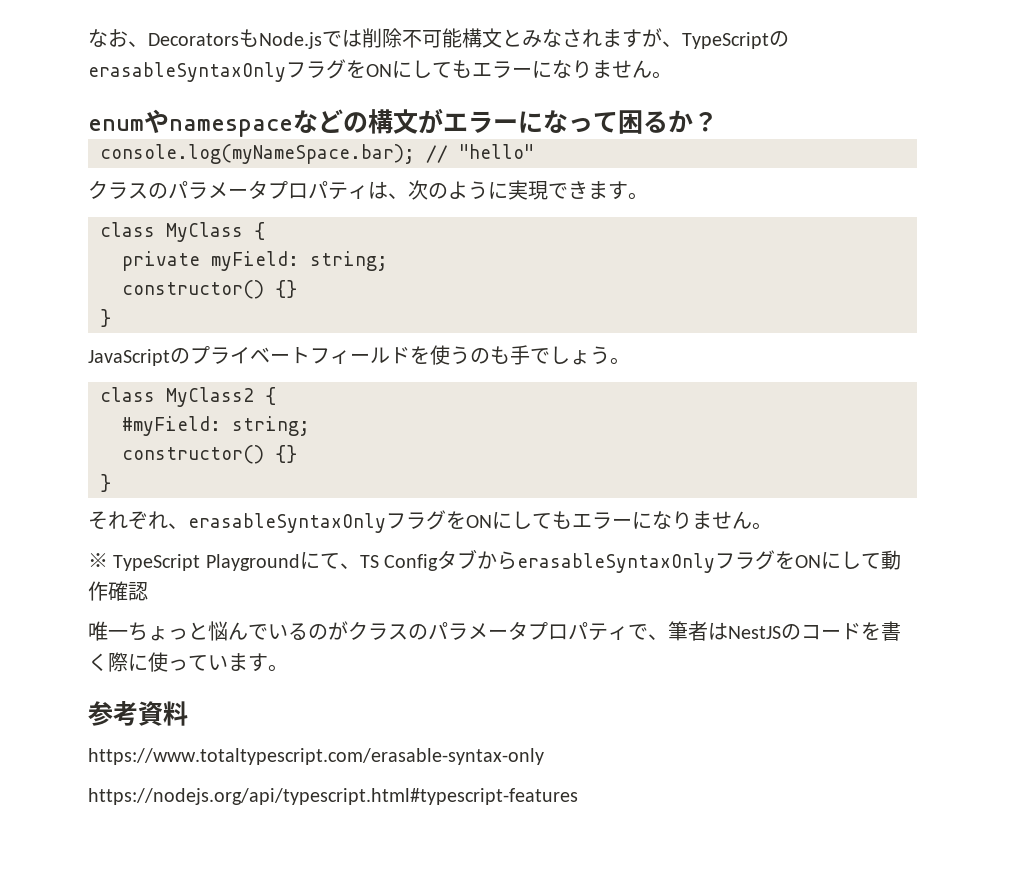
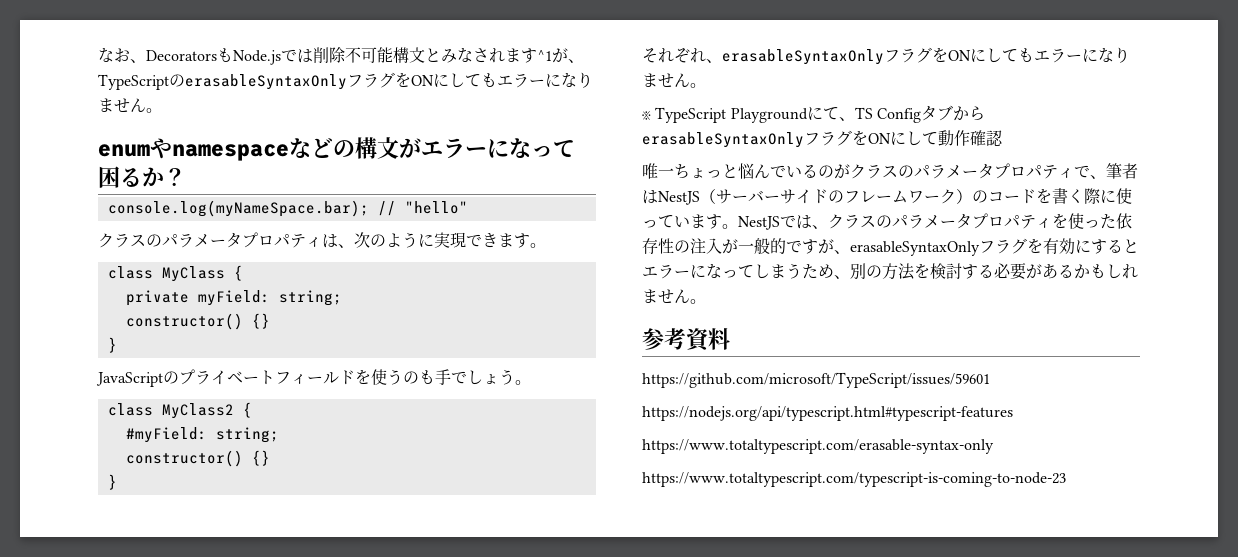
- なお、DecoratorsもNode.jsでは削除不可能構文とみなされますが、TypeScriptのerasableSyntaxOnlyフラグをONにしてもエラーになりません。
+ なお、DecoratorsもNode.jsでは削除不可能構文とみなされます^1が、TypeScriptのerasableSyntaxOnlyフラグをONにしてもエラーになりません。
- 唯一ちょっと悩んでいるのがクラスのパラメータプロパティで、筆者はNestJSのコードを書く際に使っています。
+ 唯一ちょっと悩んでいるのがクラスのパラメータプロパティで、筆者はNestJS（サーバーサイドのフレームワーク）のコードを書く際に使っています。NestJSでは、クラスのパラメータプロパティを使った依存性の注入が一般的ですが、erasableSyntaxOnlyフラグを有効にするとエラーになってしまうため、別の方法を検討する必要があるかもしれません。
+ https://github.com/microsoft/TypeScript/issues/59601
+ https://nodejs.org/api/typescript.html#typescript-features
- https://nodejs.org/api/typescript.html#typescript-features
+ https://www.totaltypescript.com/typescript-is-coming-to-node-23

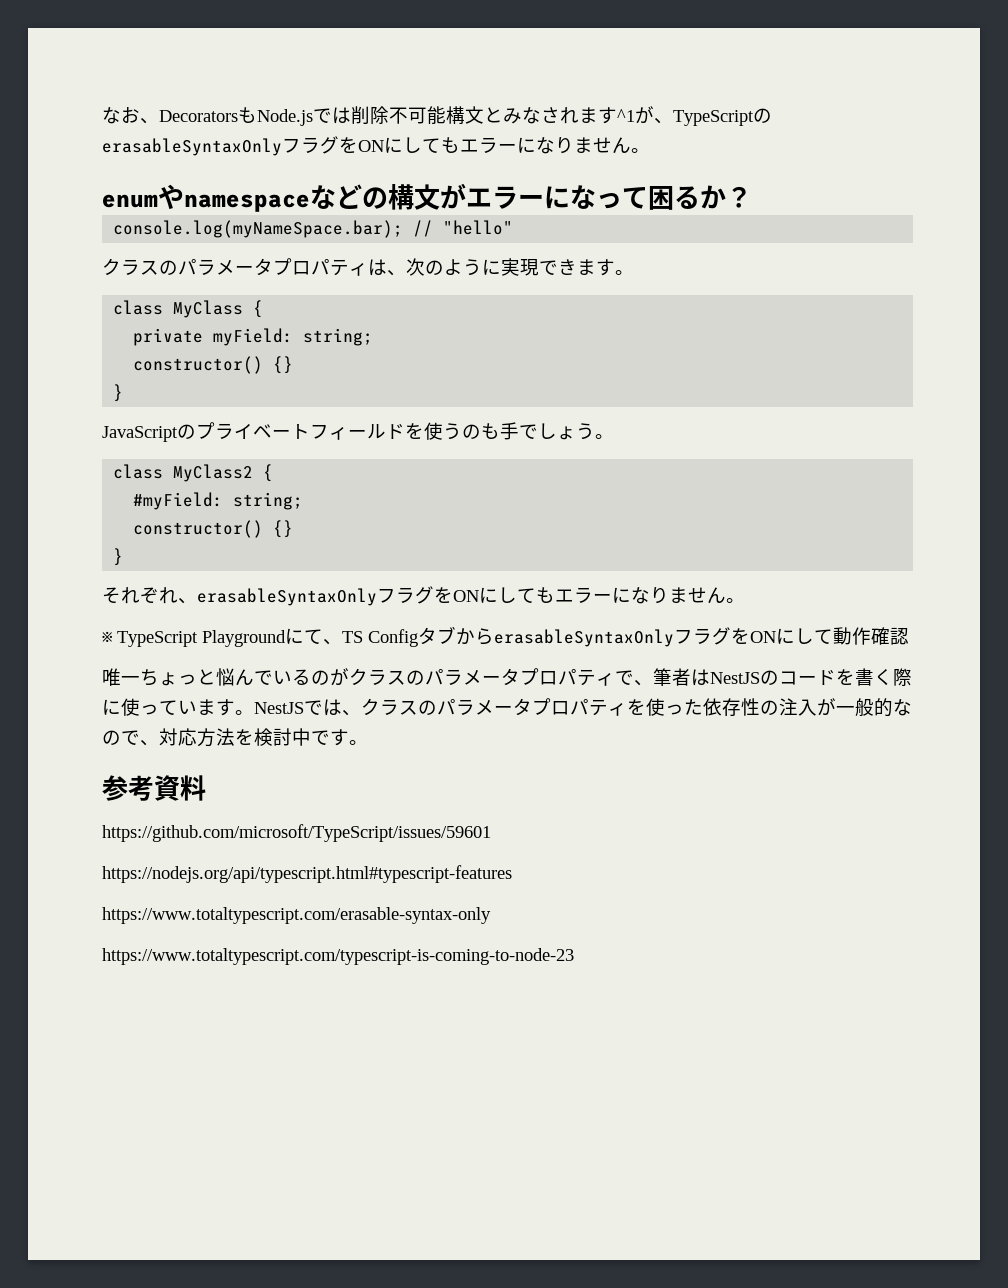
- 唯一ちょっと悩んでいるのがクラスのパラメータプロパティで、筆者はNestJS（サーバーサイドのフレームワーク）のコードを書く際に使っています。
+ 唯一ちょっと悩んでいるのがクラスのパラメータプロパティで、筆者はNestJSのコードを書く際に使っています。
- NestJSでは、クラスのパラメータプロパティを使った依存性の注入が一般的ですが、erasableSyntaxOnlyフラグを有効にするとエラーになってしまうため、別の方法を検討する必要があるかもしれません。
+ NestJSでは、クラスのパラメータプロパティを使った依存性の注入が一般的なので、対応方法を検討中です。

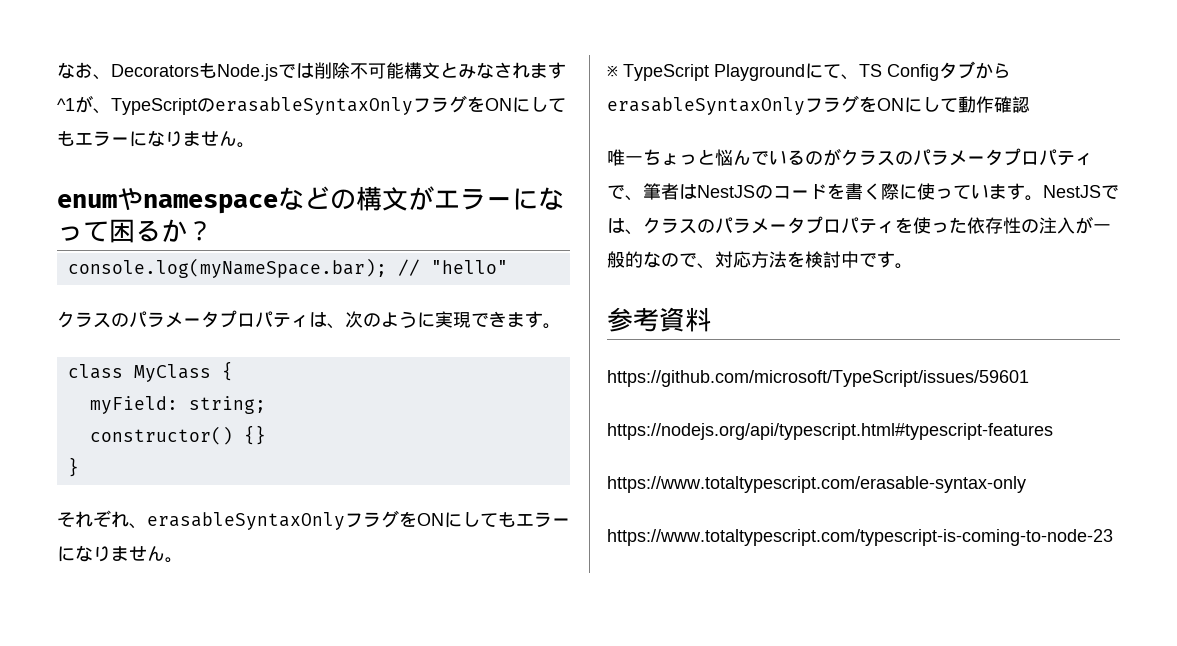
- private myField: string;
+ myField: string;
- JavaScriptのプライベートフィールドを使うのも手でしょう。
- class MyClass2 {
- #myField: string;
- constructor() {}
- }

